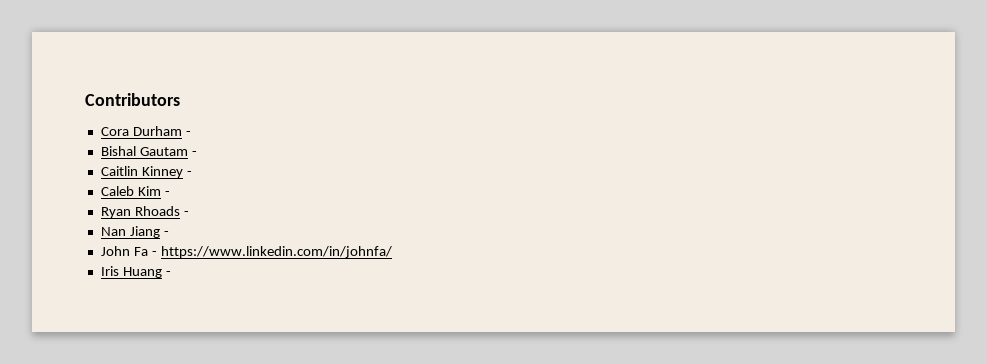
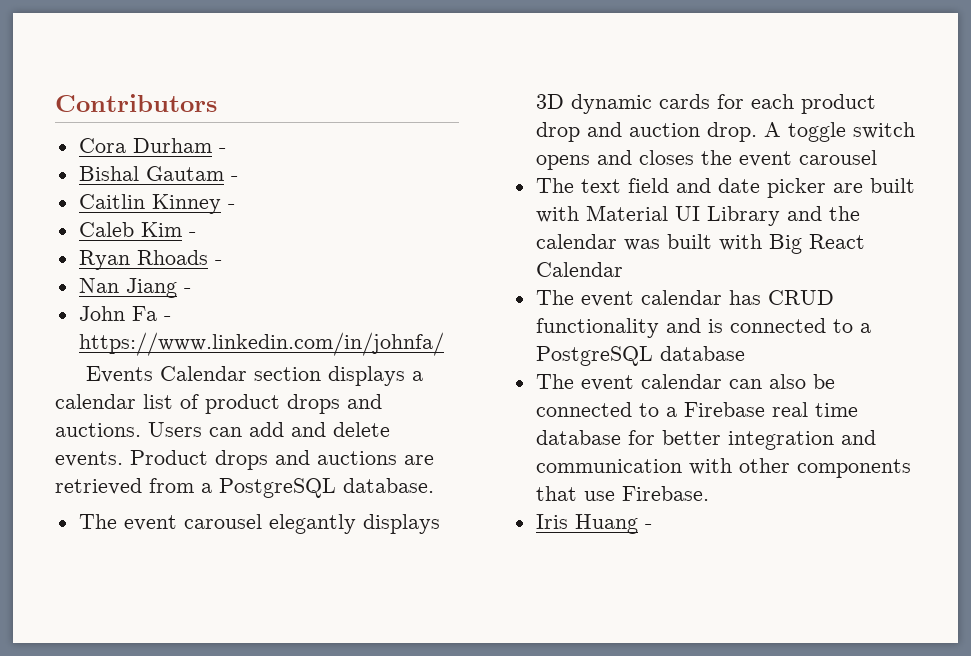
+ Events Calendar section displays a calendar list of product drops and auctions. Users can add and delete events. Product drops and auctions are retrieved from a PostgreSQL database.
+ The event carousel elegantly displays 3D dynamic cards for each product drop and auction drop. A toggle switch opens and closes the event carousel
+ The text field and date picker are built with Material UI Library and the calendar was built with Big React Calendar
+ The event calendar has CRUD functionality and is connected to a PostgreSQL database
+ The event calendar can also be connected to a Firebase real time database for better integration and communication with other components that use Firebase.

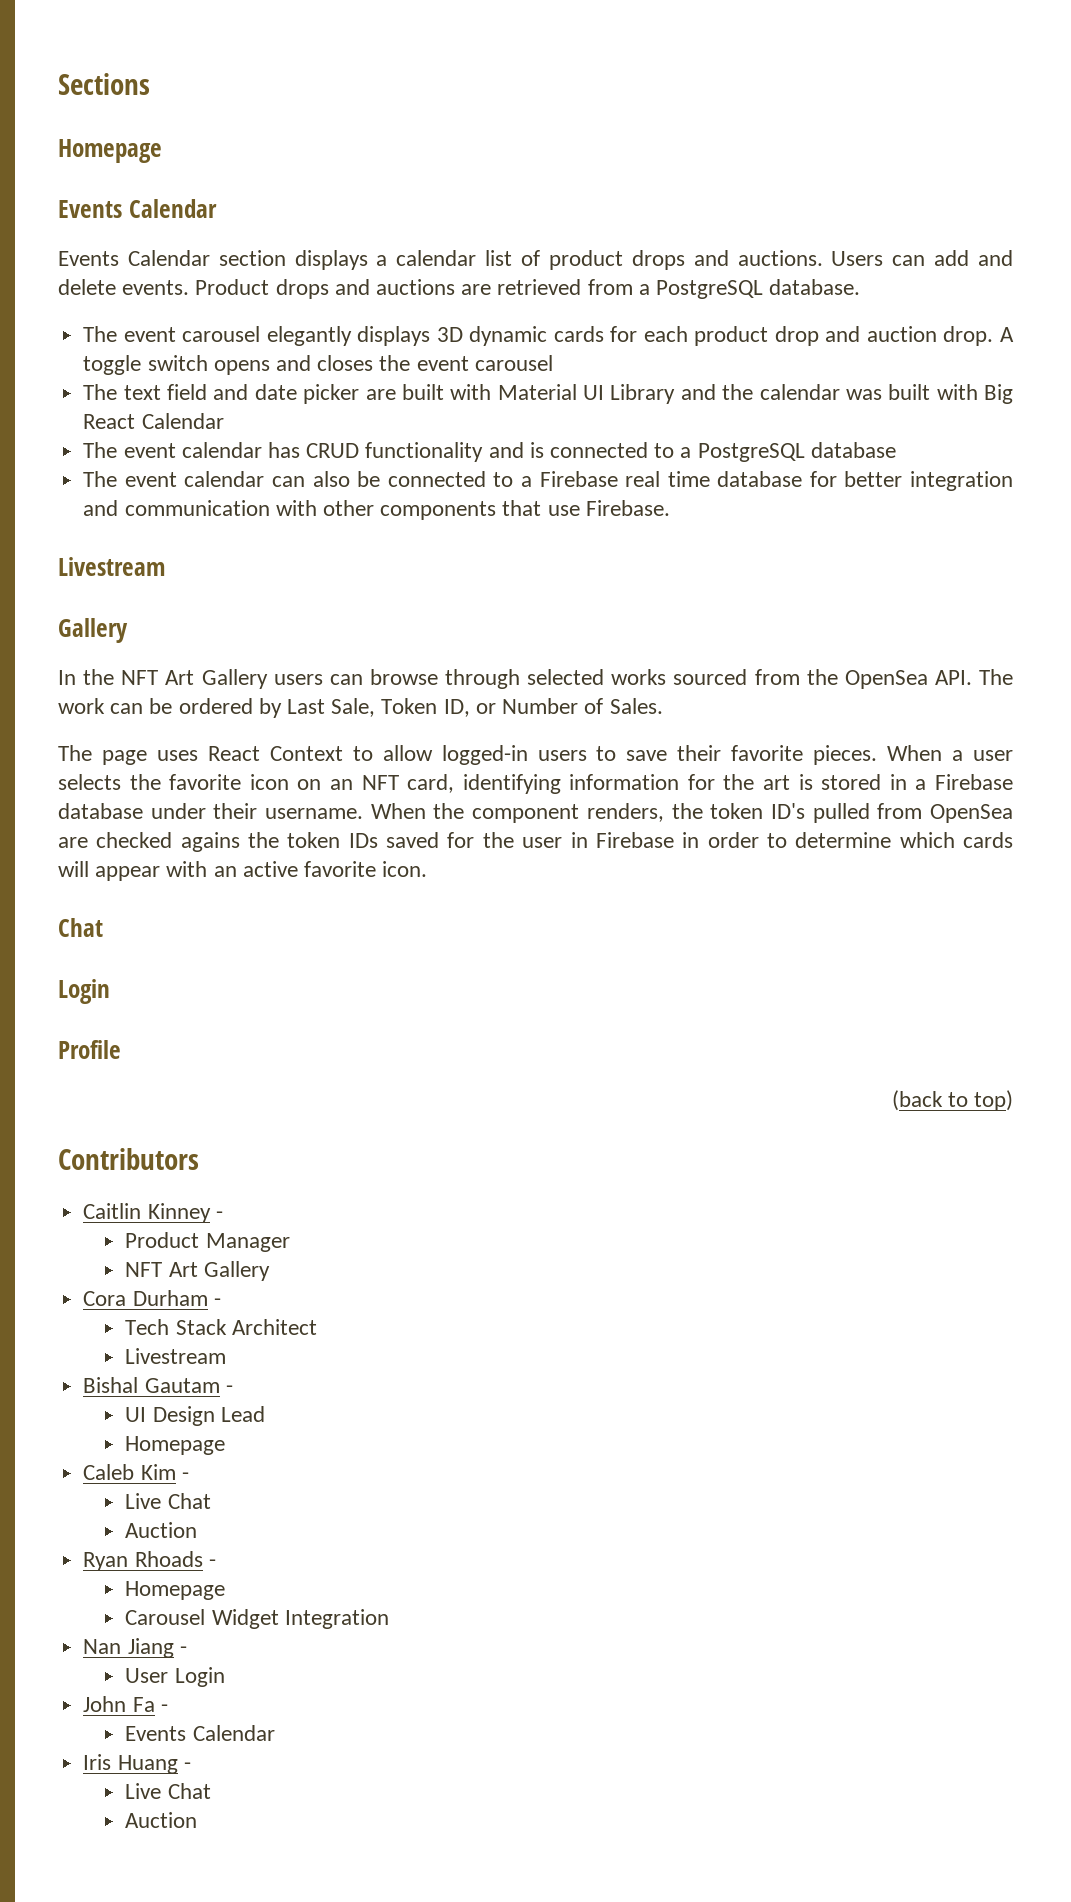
- Contributors
- Cora Durham -
- Bishal Gautam -
- Caitlin Kinney -
- Caleb Kim -
- Ryan Rhoads -
- Nan Jiang -
- John Fa - https://www.linkedin.com/in/johnfa/
+ Sections
+ Homepage
+ Events Calendar
  The event calendar can also be connected to a Firebase real time database for better integration and communication with other components that use Firebase.
+ Livestream
+ Gallery
+ In the NFT Art Gallery users can browse through selected works sourced from the OpenSea API. The work can be ordered by Last Sale, Token ID, or Number of Sales.
+ The page uses React Context to allow logged-in users to save their favorite pieces. When a user selects the favorite icon on an NFT card, identifying information for the art is stored in a Firebase database under their username. When the component renders, the token ID's pulled from OpenSea are checked agains the token IDs saved for the user in Firebase in order to determine which cards will appear with an active favorite icon.
+ Chat
+ Login
+ Profile
+ (back to top)
+ Contributors
+ Caitlin Kinney -
+ Product Manager
+ NFT Art Gallery
+ Cora Durham -
+ Tech Stack Architect
+ Livestream
+ Bishal Gautam -
+ UI Design Lead
+ Homepage
+ Caleb Kim -
+ Live Chat
+ Auction
+ Ryan Rhoads -
+ Homepage
+ Carousel Widget Integration
+ Nan Jiang -
+ User Login
+ John Fa -
+ Events Calendar
  Iris Huang -
+ Live Chat
+ Auction

